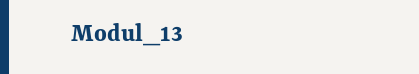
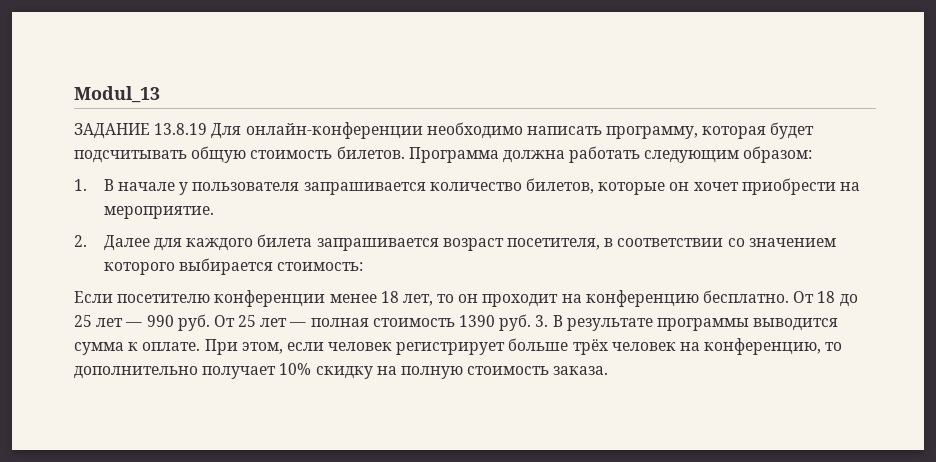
+ ЗАДАНИЕ 13.8.19 Для онлайн-конференции необходимо написать программу, которая будет подсчитывать общую стоимость билетов. Программа должна работать следующим образом:
+ 1. В начале у пользователя запрашивается количество билетов, которые он хочет приобрести на мероприятие.
+ 2. Далее для каждого билета запрашивается возраст посетителя, в соответствии со значением которого выбирается стоимость:
+ Если посетителю конференции менее 18 лет, то он проходит на конференцию бесплатно. От 18 до 25 лет — 990 руб. От 25 лет — полная стоимость 1390 руб. 3. В результате программы выводится сумма к оплате. При этом, если человек регистрирует больше трёх человек на конференцию, то дополнительно получает 10% скидку на полную стоимость заказа.

